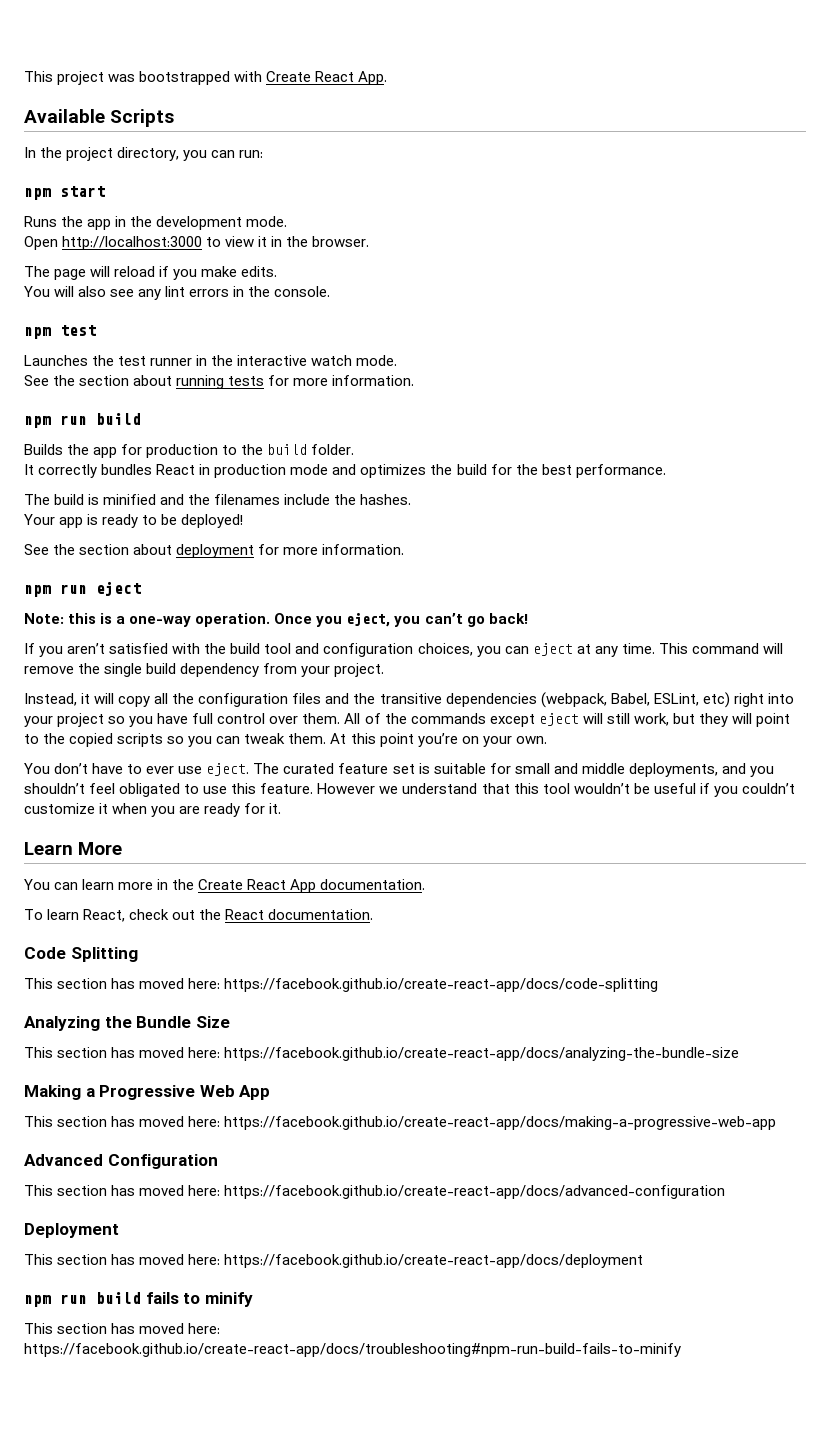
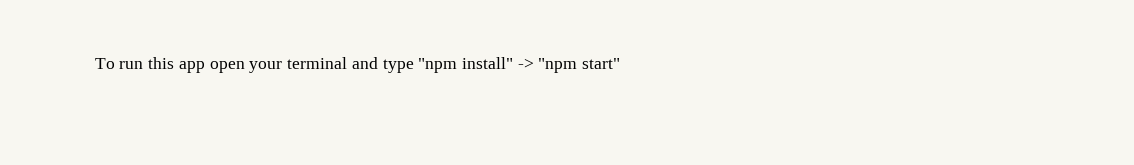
- This project was bootstrapped with Create React App.
- Available Scripts
- In the project directory, you can run:
- npm start
- Runs the app in the development mode.
- Open http://localhost:3000 to view it in the browser.
- The page will reload if you make edits.
- You will also see any lint errors in the console.
- npm test
- Launches the test runner in the interactive watch mode.
- See the section about running tests for more information.
- npm run build
- Builds the app for production to the build folder.
- It correctly bundles React in production mode and optimizes the build for the best performance.
- The build is minified and the filenames include the hashes.
- Your app is ready to be deployed!
- See the section about deployment for more information.
- npm run eject
- Note: this is a one-way operation. Once you eject, you can’t go back!
- If you aren’t satisfied with the build tool and configuration choices, you can eject at any time. This command will remove the single build dependency from your project.
- Instead, it will copy all the configuration files and the transitive dependencies (webpack, Babel, ESLint, etc) right into your project so you have full control over them. All of the commands except eject will still work, but they will point to the copied scripts so you can tweak them. At this point you’re on your own.
- You don’t have to ever use eject. The curated feature set is suitable for small and middle deployments, and you shouldn’t feel obligated to use this feature. However we understand that this tool wouldn’t be useful if you couldn’t customize it when you are ready for it.
- Learn More
- You can learn more in the Create React App documentation.
- To learn React, check out the React documentation.
- Code Splitting
- This section has moved here: https://facebook.github.io/create-react-app/docs/code-splitting
- Analyzing the Bundle Size
- This section has moved here: https://facebook.github.io/create-react-app/docs/analyzing-the-bundle-size
- Making a Progressive Web App
- This section has moved here: https://facebook.github.io/create-react-app/docs/making-a-progressive-web-app
- Advanced Configuration
- This section has moved here: https://facebook.github.io/create-react-app/docs/advanced-configuration
- Deployment
- This section has moved here: https://facebook.github.io/create-react-app/docs/deployment
- npm run build fails to minify
- This section has moved here: https://facebook.github.io/create-react-app/docs/troubleshooting#npm-run-build-fails-to-minify
+ To run this app open your terminal and type "npm install" -> "npm start"

